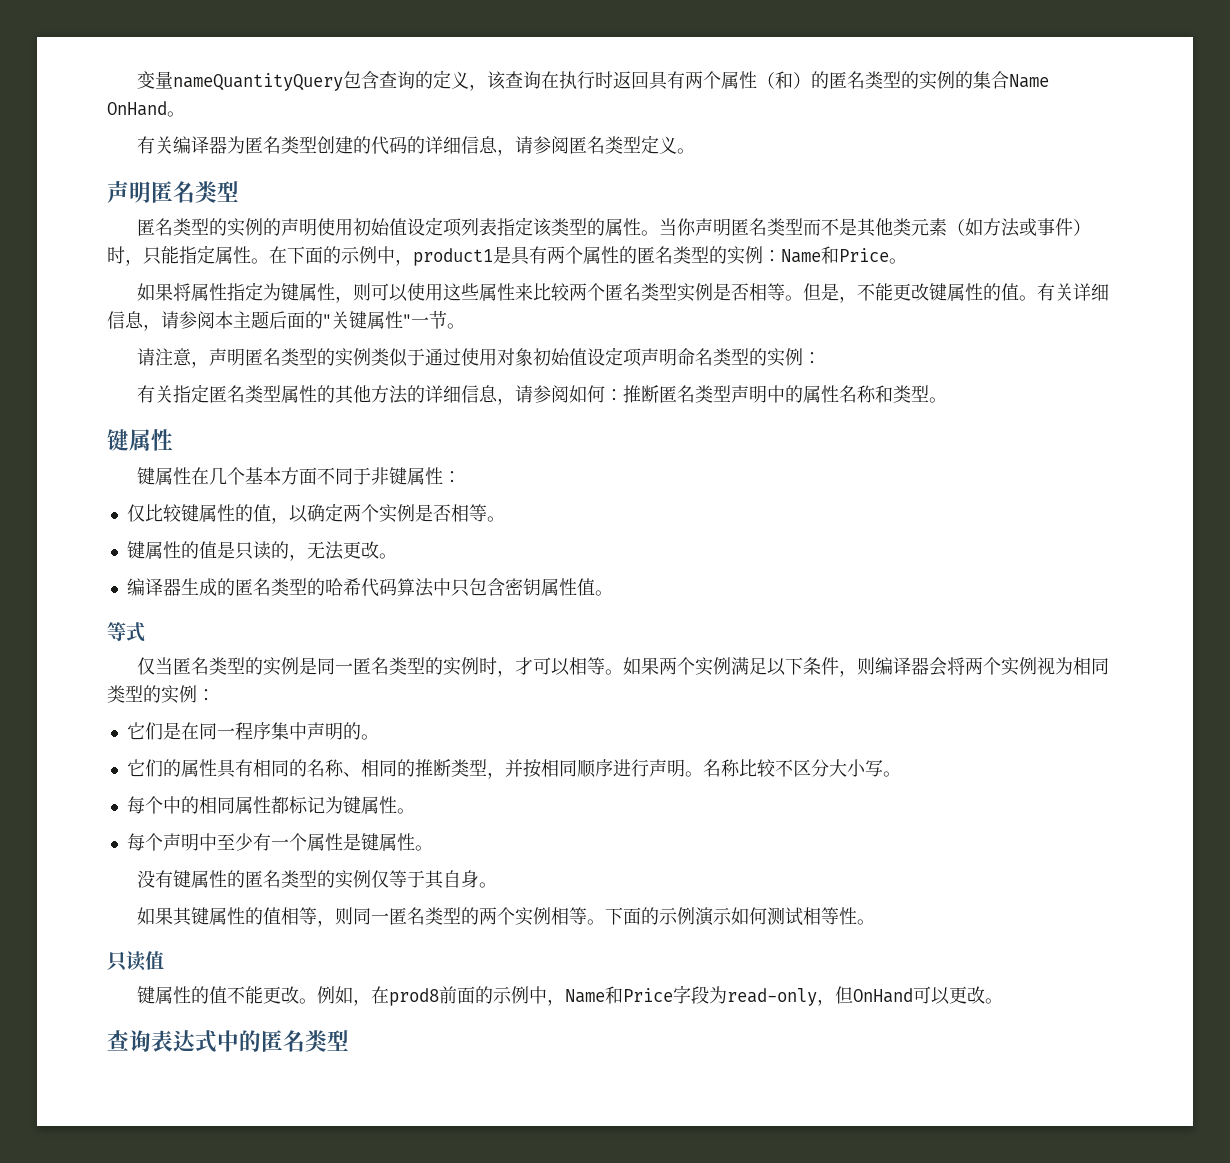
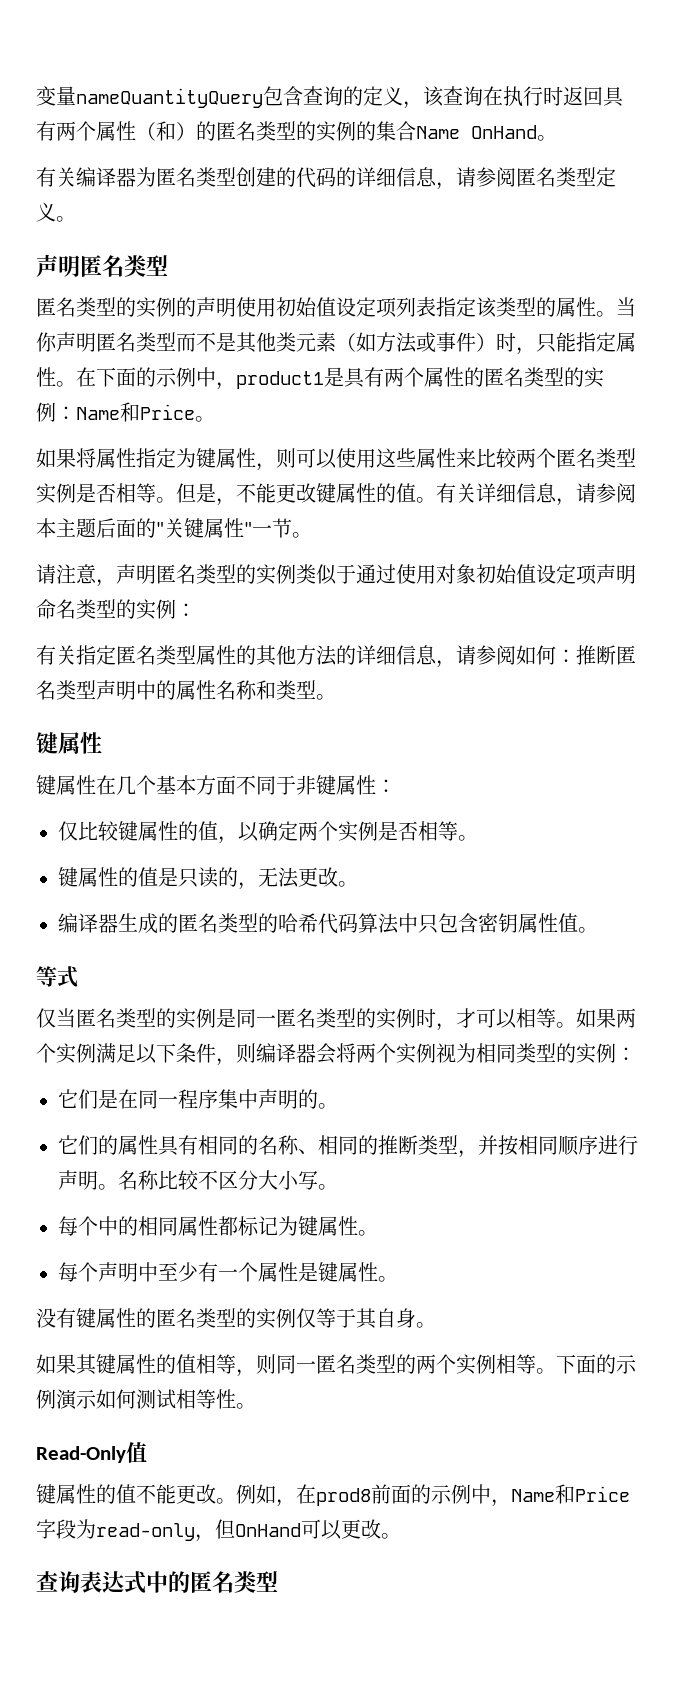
- 只读值
+ Read-Only值

